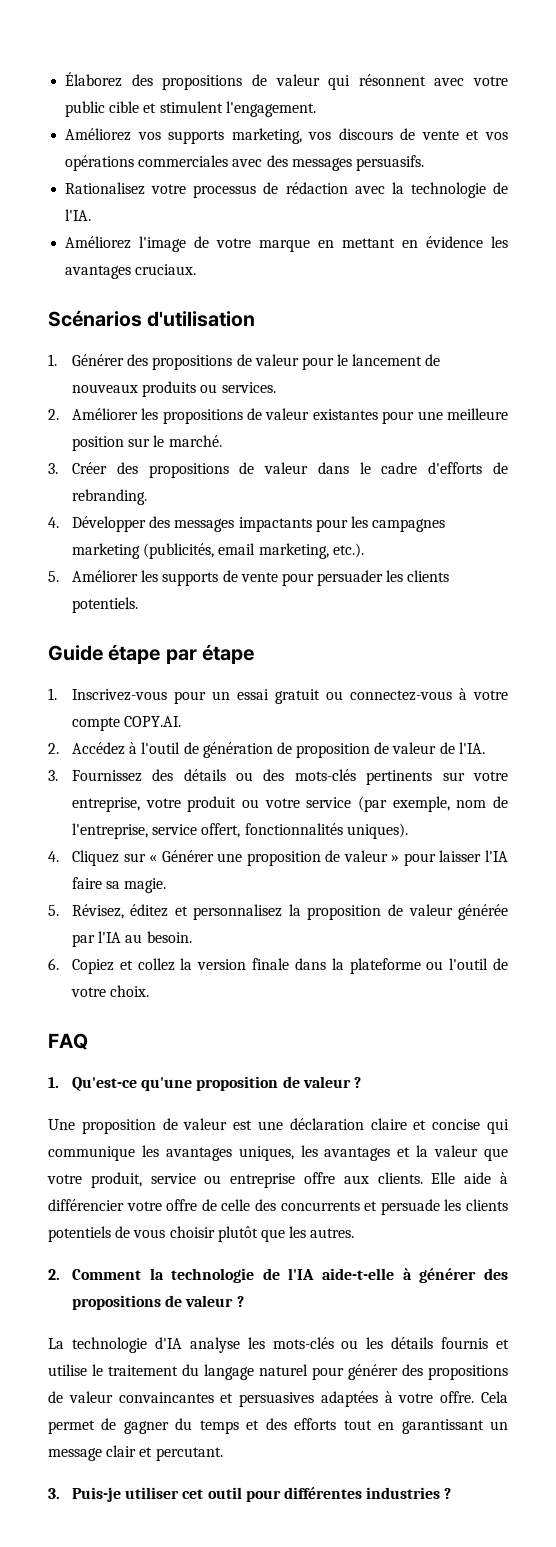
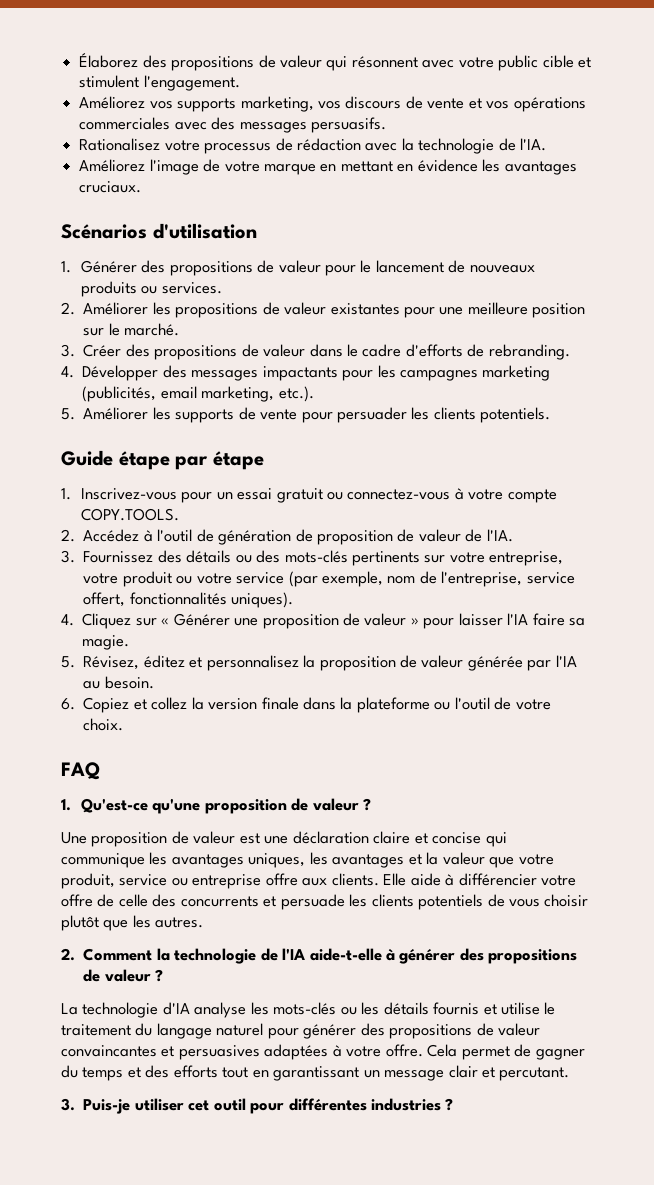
- 1. Inscrivez-vous pour un essai gratuit ou connectez-vous à votre compte COPY.AI.
+ 1. Inscrivez-vous pour un essai gratuit ou connectez-vous à votre compte COPY.TOOLS.

